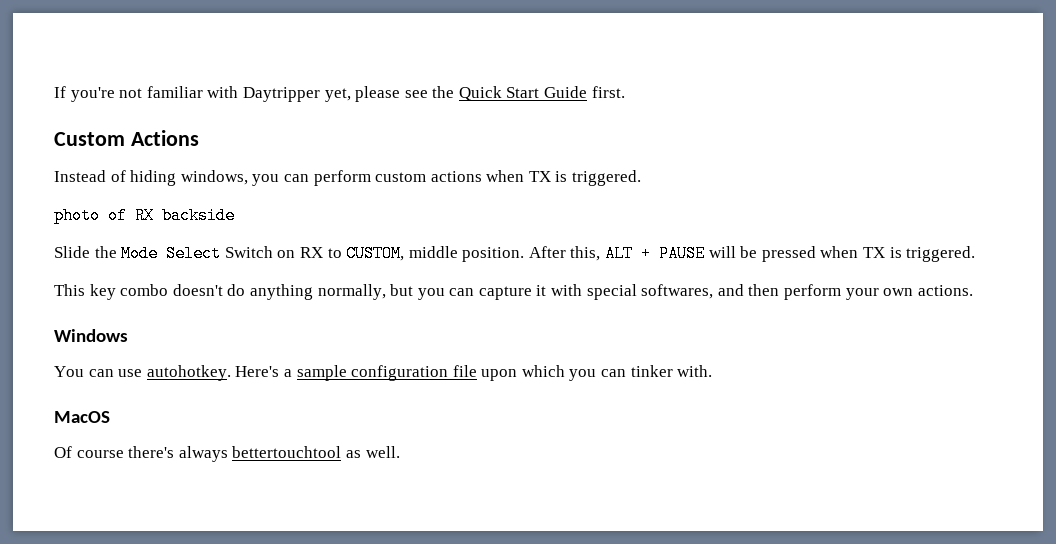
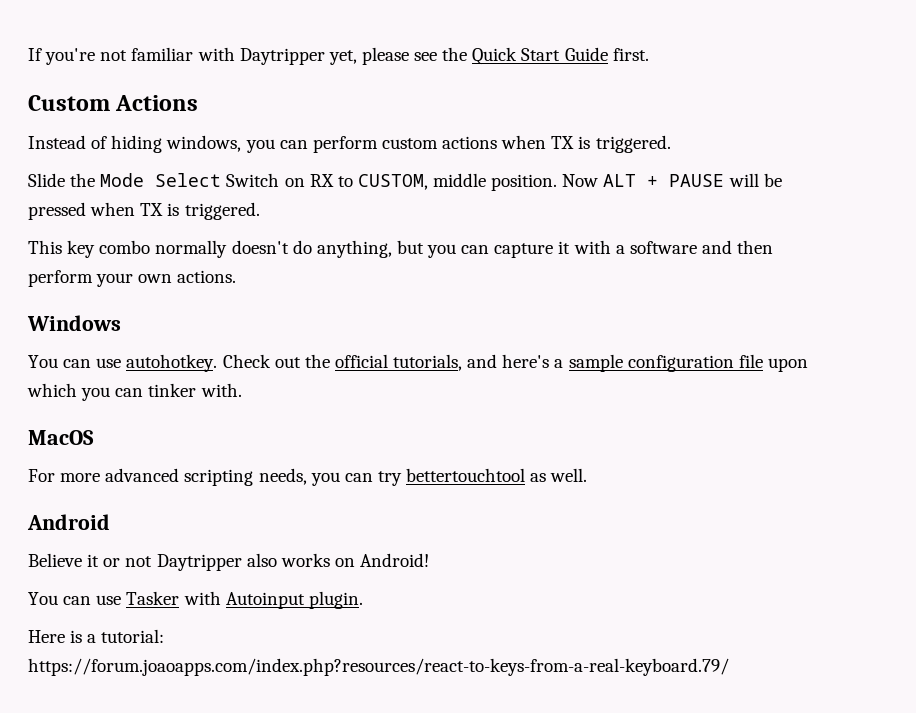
- photo of RX backside
- After this, ALT + PAUSE will be pressed when TX is triggered.
+ Now ALT + PAUSE will be pressed when TX is triggered.
- This key combo doesn't do anything normally, but you can capture it with special softwares, and then perform your own actions.
+ This key combo normally doesn't do anything, but you can capture it with a software and then perform your own actions.
- Here's a sample configuration file upon which you can tinker with.
+ Check out the official tutorials, and here's a sample configuration file upon which you can tinker with.
- Of course there's always bettertouchtool as well.
+ For more advanced scripting needs, you can try bettertouchtool as well.
+ Android
+ Believe it or not Daytripper also works on Android!
+ You can use Tasker with Autoinput plugin.
+ Here is a tutorial: https://forum.joaoapps.com/index.php?resources/react-to-keys-from-a-real-keyboard.79/

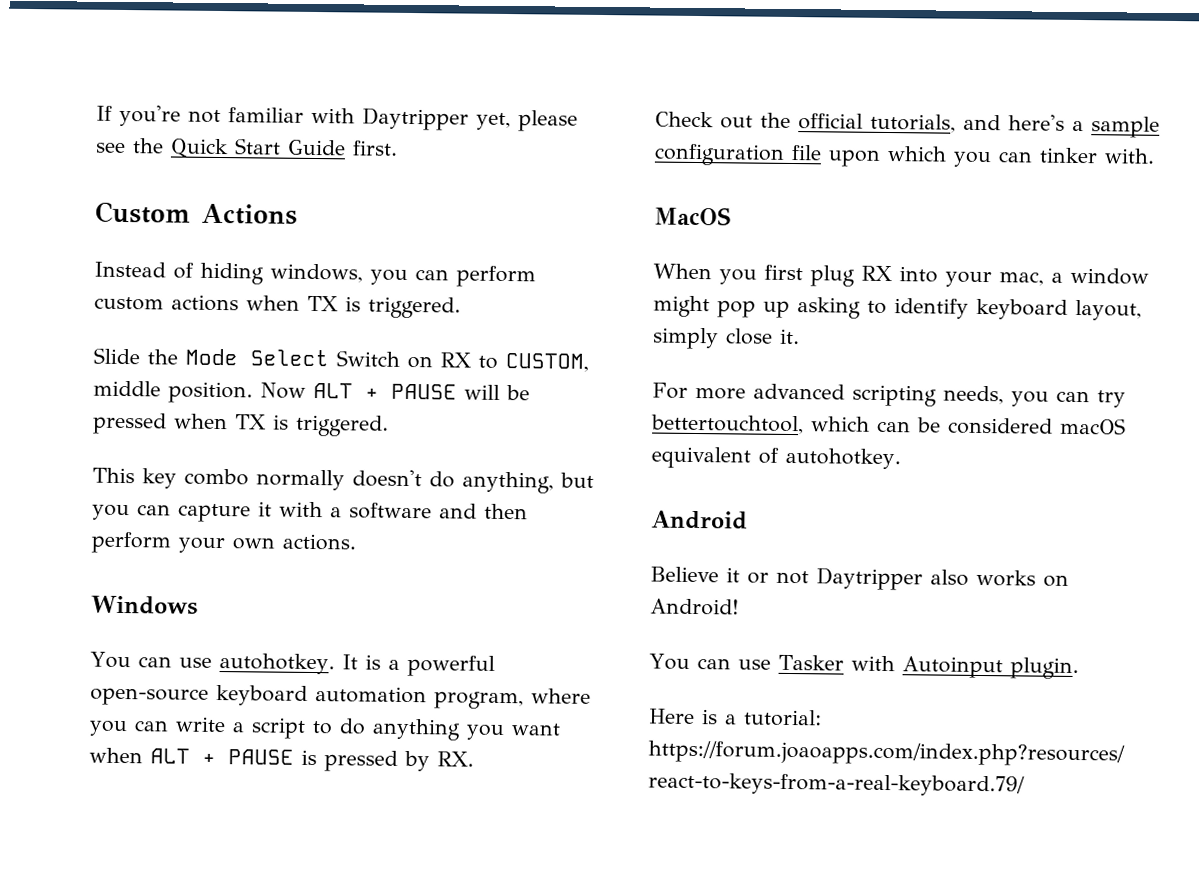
- You can use autohotkey. Check out the official tutorials, and here's a sample configuration file upon which you can tinker with.
+ You can use autohotkey. It is a powerful open-source keyboard automation program, where you can write a script to do anything you want when ALT + PAUSE is pressed by RX.
+ Check out the official tutorials, and here's a sample configuration file upon which you can tinker with.
+ When you first plug RX into your mac, a window might pop up asking to identify keyboard layout, simply close it.
- For more advanced scripting needs, you can try bettertouchtool as well.
+ For more advanced scripting needs, you can try bettertouchtool, which can be considered macOS equivalent of autohotkey.

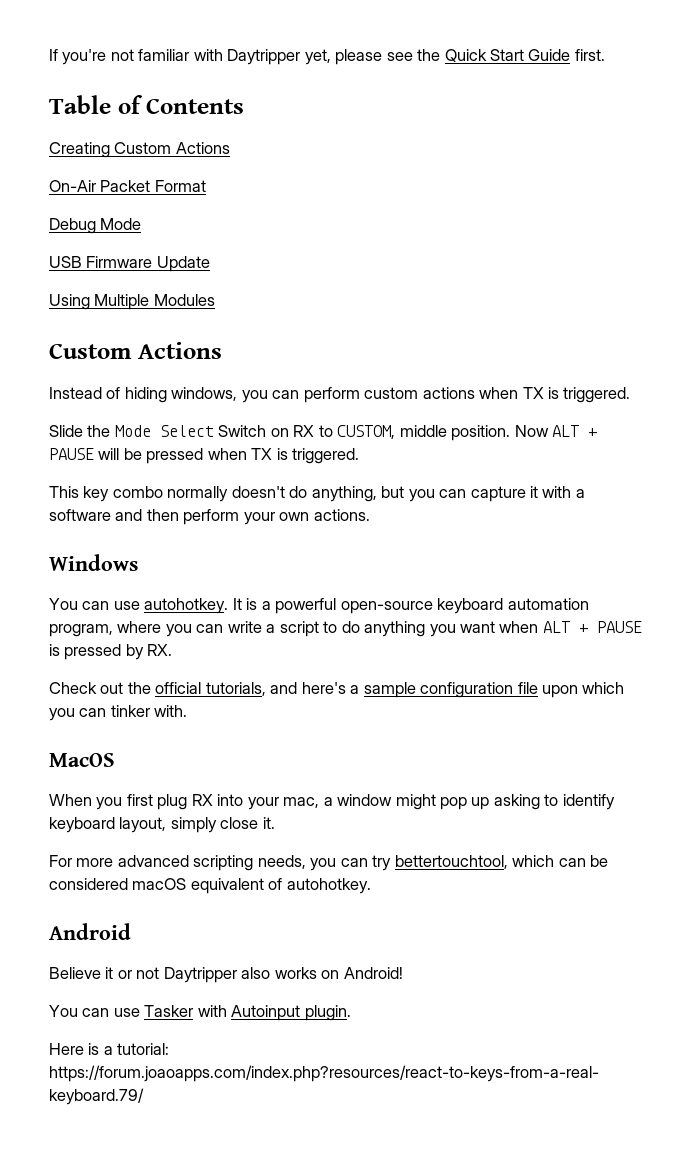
+ Table of Contents
+ Creating Custom Actions
+ On-Air Packet Format
+ Debug Mode
+ USB Firmware Update
+ Using Multiple Modules

